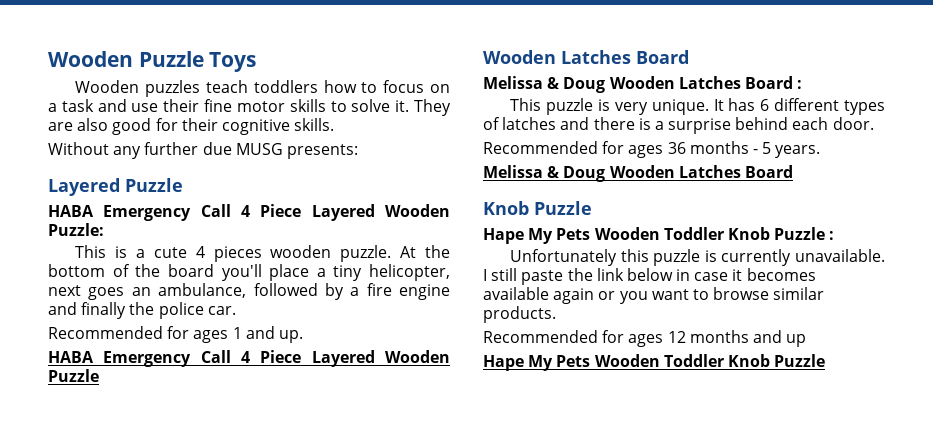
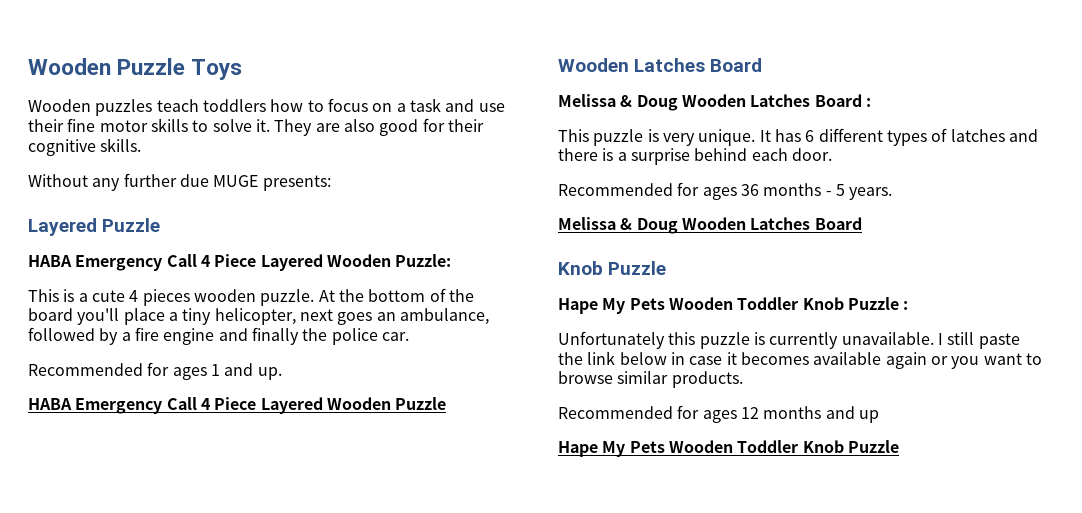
- Without any further due MUSG presents:
+ Without any further due MUGE presents:

